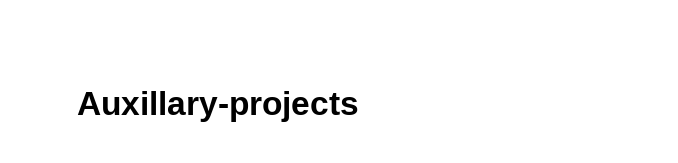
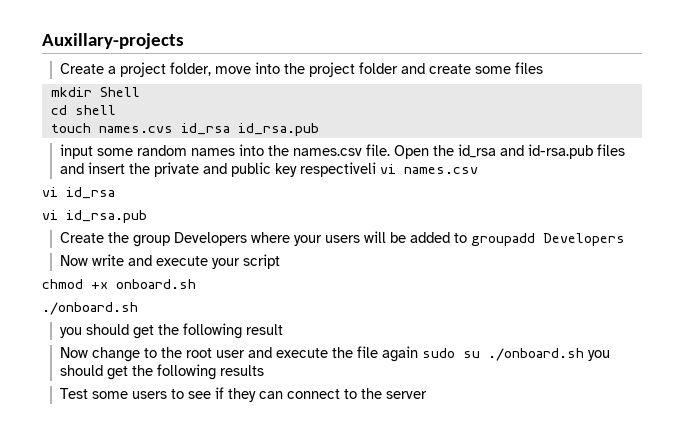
+ Create a project folder, move into the project folder and create some files
+ mkdir Shell
+ cd shell
+ touch names.cvs id_rsa id_rsa.pub
+ input some random names into the names.csv file. Open the id_rsa and id-rsa.pub files and insert the private and public key respectiveli vi names.csv
+ vi id_rsa
+ vi id_rsa.pub
+ Create the group Developers where your users will be added to groupadd Developers
+ Now write and execute your script
+ chmod +x onboard.sh
+ ./onboard.sh
+ you should get the following result
+ Now change to the root user and execute the file again sudo su ./onboard.sh you should get the following results
+ Test some users to see if they can connect to the server

